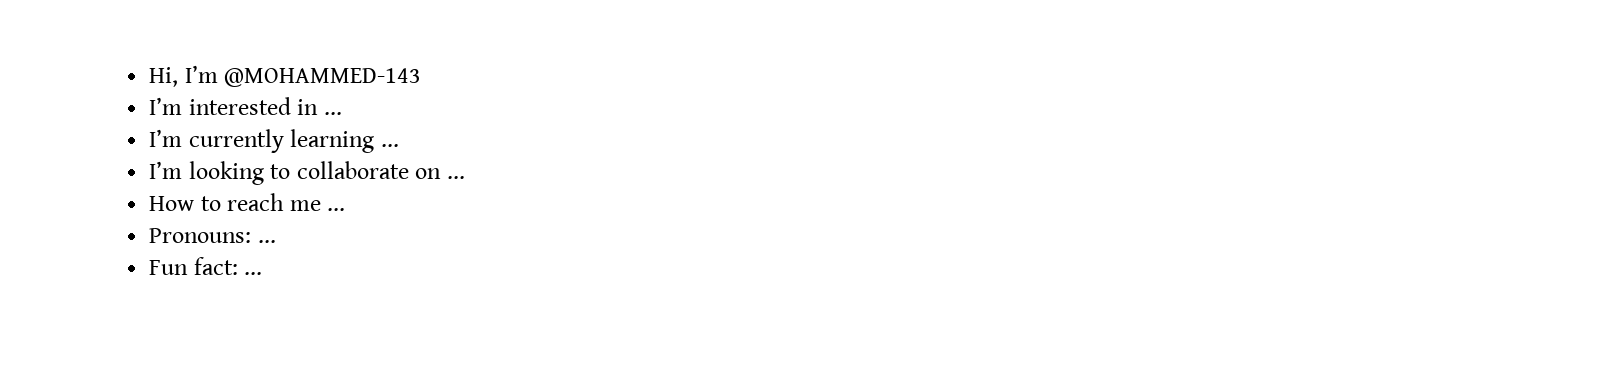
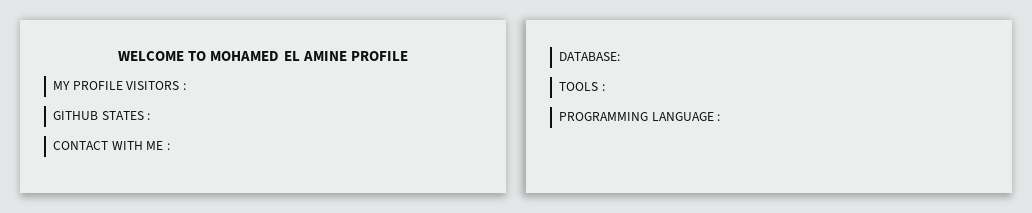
- Hi, I’m @MOHAMMED-143
- I’m interested in ...
- I’m currently learning ...
- I’m looking to collaborate on ...
- How to reach me ...
- Pronouns: ...
- Fun fact: ...
+ WELCOME TO MOHAMED EL AMINE PROFILE
+ MY PROFILE VISITORS :
+ GITHUB STATES :
+ CONTACT WITH ME :
+ DATABASE:
+ TOOLS :
+ PROGRAMMING LANGUAGE :

